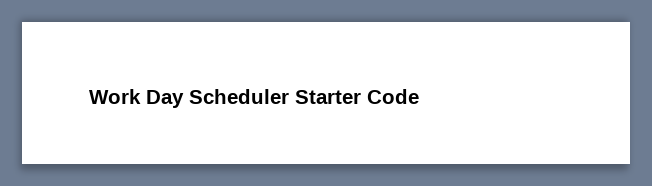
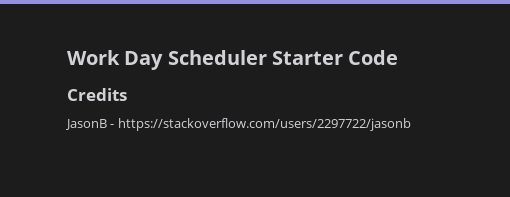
+ Credits
+ JasonB - https://stackoverflow.com/users/2297722/jasonb

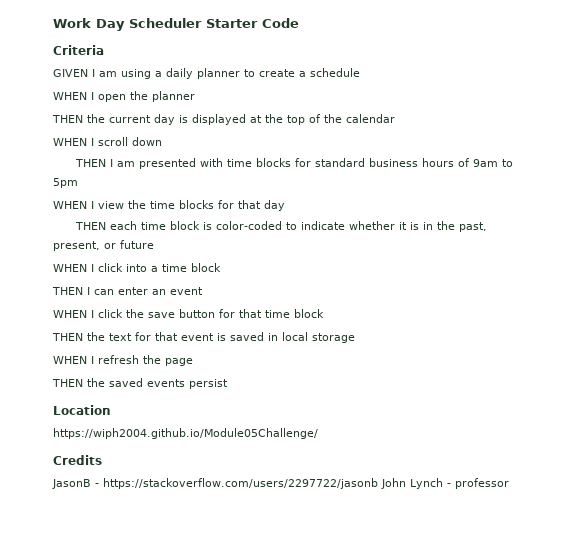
+ Criteria
+ GIVEN I am using a daily planner to create a schedule
+ WHEN I open the planner
+ THEN the current day is displayed at the top of the calendar
+ WHEN I scroll down
+ THEN I am presented with time blocks for standard business hours of 9am to 5pm
+ WHEN I view the time blocks for that day
+ THEN each time block is color-coded to indicate whether it is in the past, present, or future
+ WHEN I click into a time block
+ THEN I can enter an event
+ WHEN I click the save button for that time block
+ THEN the text for that event is saved in local storage
+ WHEN I refresh the page
+ THEN the saved events persist
+ Location
+ https://wiph2004.github.io/Module05Challenge/
- JasonB - https://stackoverflow.com/users/2297722/jasonb
+ JasonB - https://stackoverflow.com/users/2297722/jasonb John Lynch - professor

